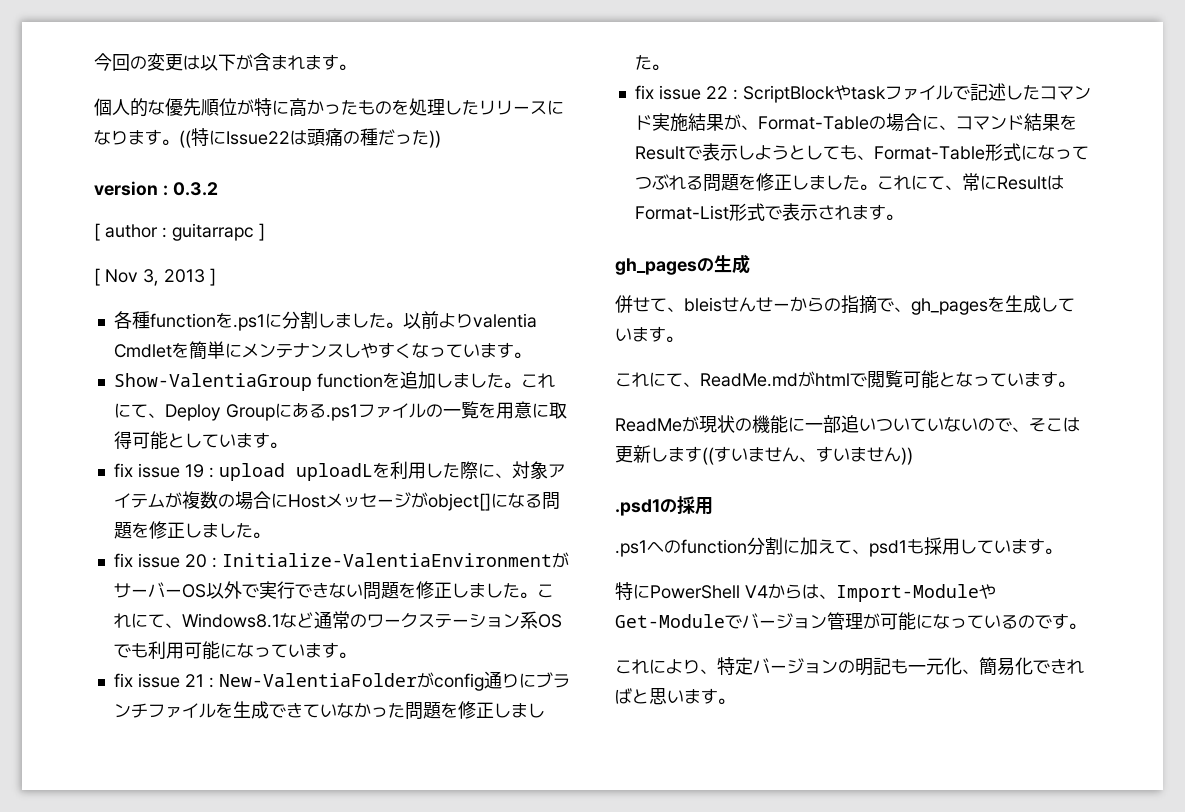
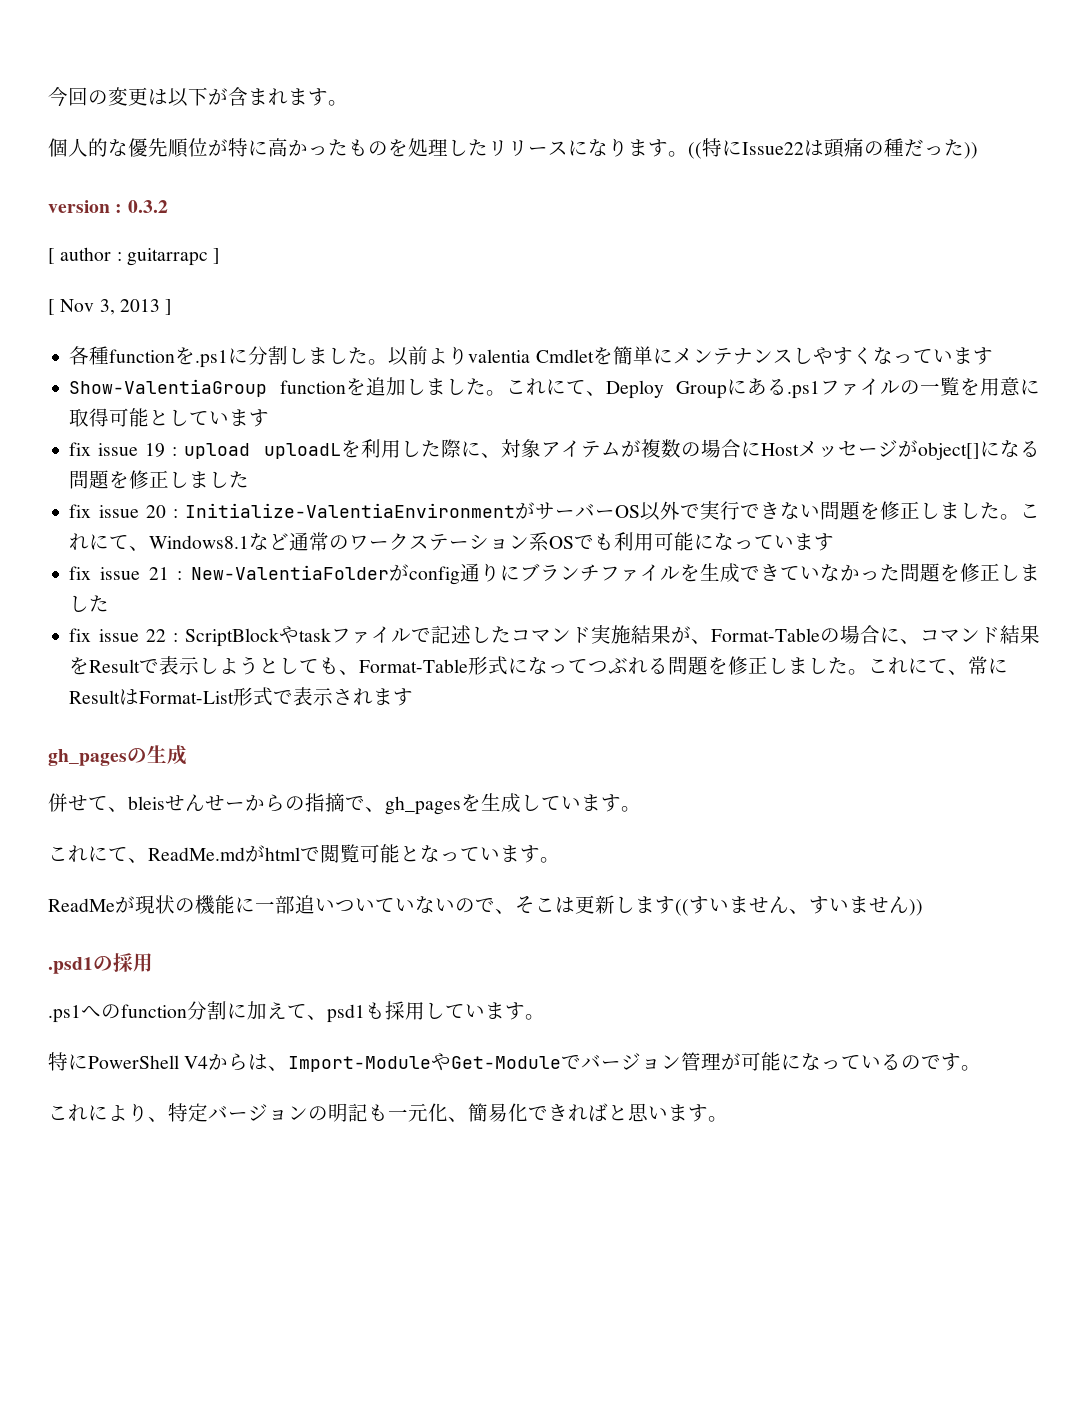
- 以前よりvalentia Cmdletを簡単にメンテナンスしやすくなっています。
+ 以前よりvalentia Cmdletを簡単にメンテナンスしやすくなっています
- これにて、Deploy Groupにある.ps1ファイルの一覧を用意に取得可能としています。
+ これにて、Deploy Groupにある.ps1ファイルの一覧を用意に取得可能としています
- fix issue 19 : upload uploadLを利用した際に、対象アイテムが複数の場合にHostメッセージがobject[]になる問題を修正しました。
+ fix issue 19 : upload uploadLを利用した際に、対象アイテムが複数の場合にHostメッセージがobject[]になる問題を修正しました
- これにて、Windows8.1など通常のワークステーション系OSでも利用可能になっています。
+ これにて、Windows8.1など通常のワークステーション系OSでも利用可能になっています
- fix issue 21 : New-ValentiaFolderがconfig通りにブランチファイルを生成できていなかった問題を修正しました。
+ fix issue 21 : New-ValentiaFolderがconfig通りにブランチファイルを生成できていなかった問題を修正しました
- これにて、常にResultはFormat-List形式で表示されます。
+ これにて、常にResultはFormat-List形式で表示されます

